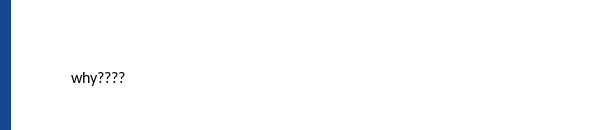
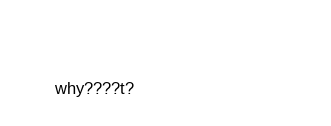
- why????
+ why????t?

